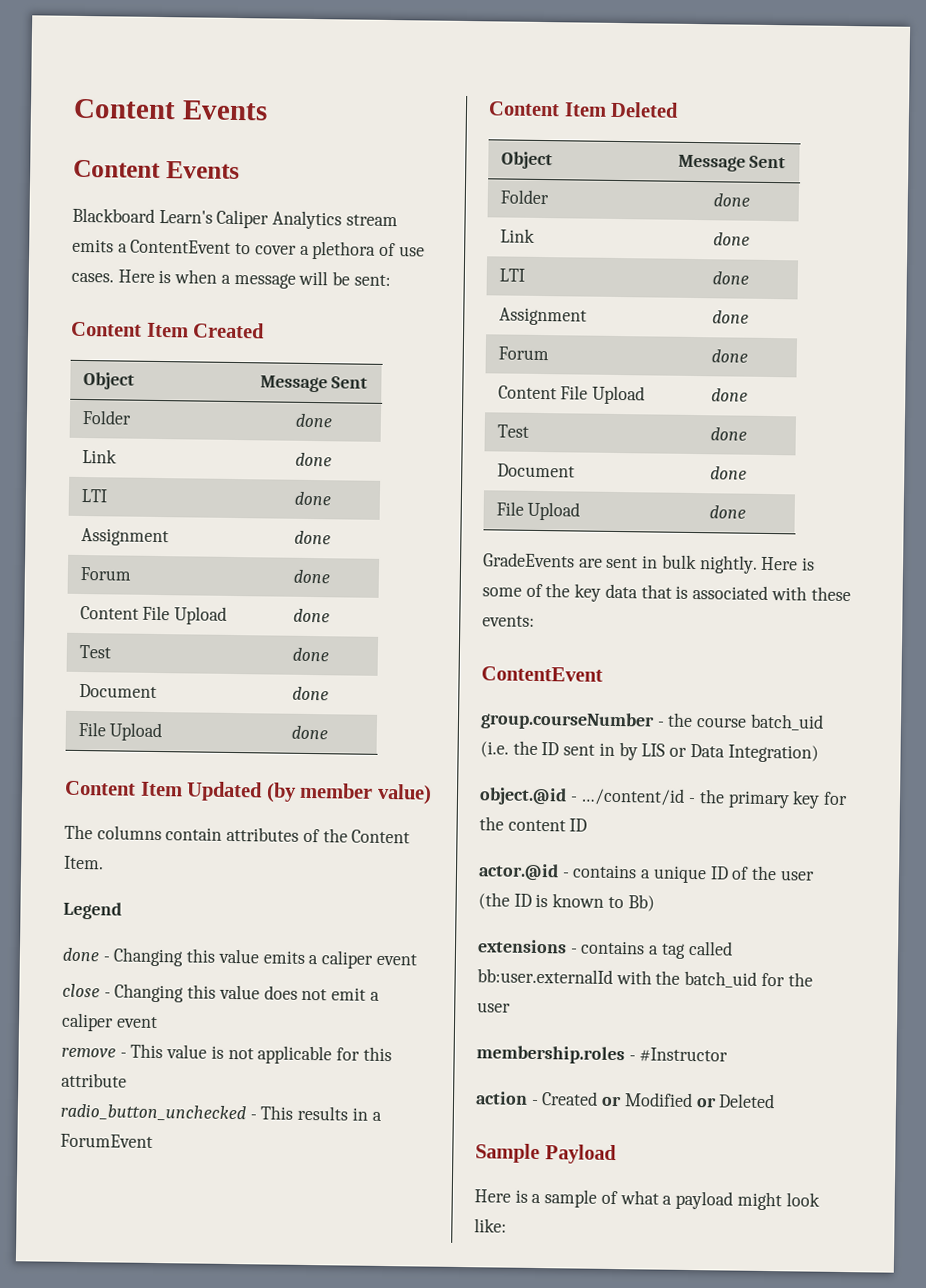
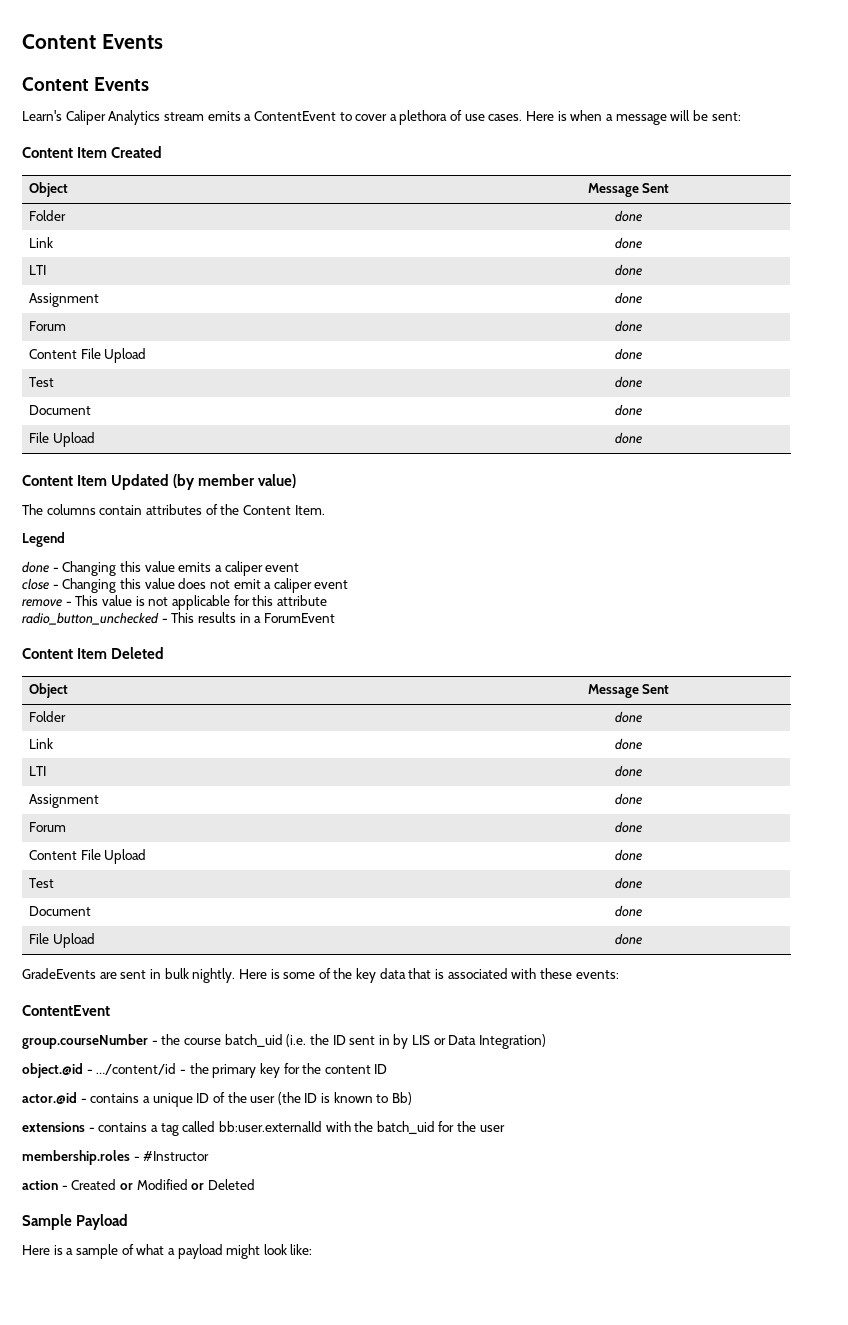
- Blackboard Learn's Caliper Analytics stream emits a ContentEvent to cover a plethora of use cases.
+ Learn's Caliper Analytics stream emits a ContentEvent to cover a plethora of use cases.

